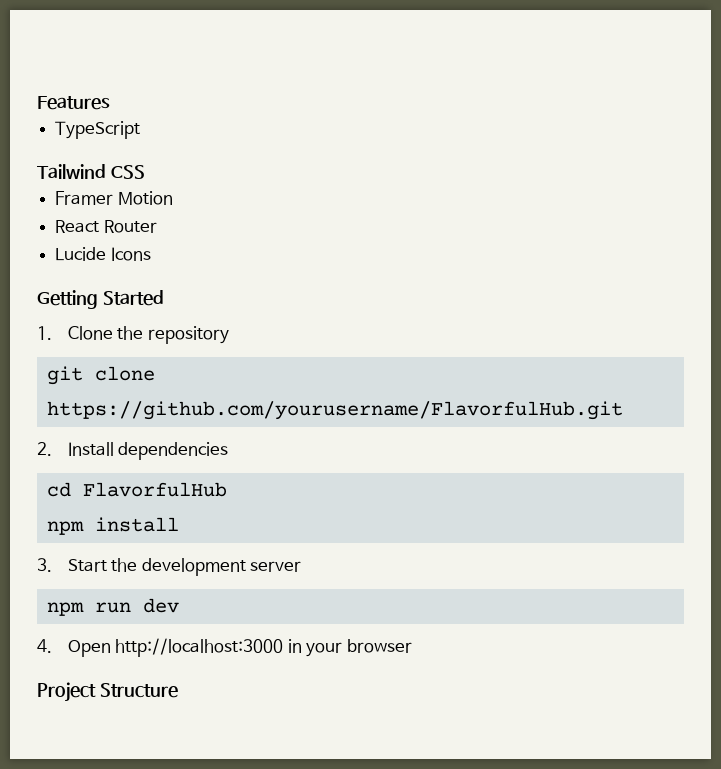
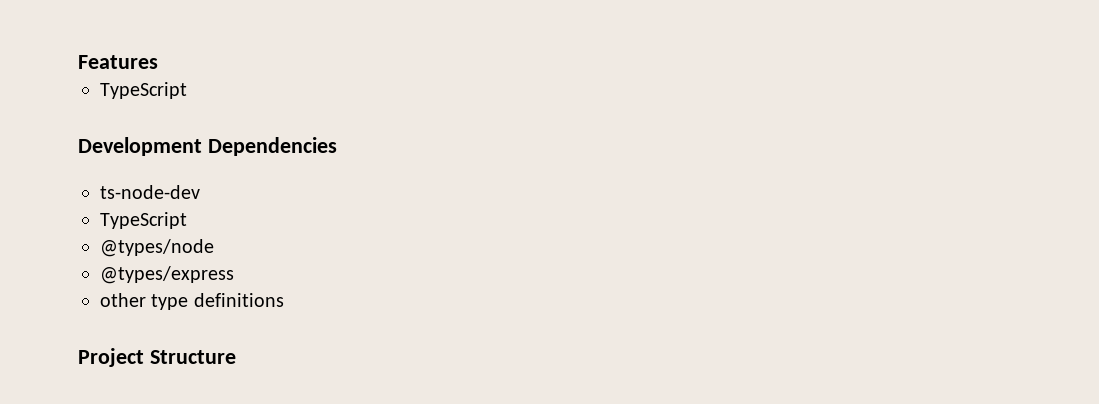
- Tailwind CSS
- Framer Motion
- React Router
- Lucide Icons
- Getting Started
- 1. Clone the repository
- git clone https://github.com/yourusername/FlavorfulHub.git
- 2. Install dependencies
- cd FlavorfulHub
- npm install
- 3. Start the development server
- npm run dev
- 4. Open http://localhost:3000 in your browser
+ Development Dependencies
+ ts-node-dev
+ TypeScript
+ @types/node
+ @types/express
+ other type definitions

